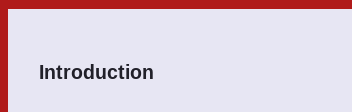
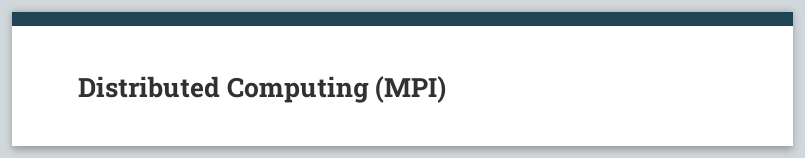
- Introduction
+ Distributed Computing (MPI)

